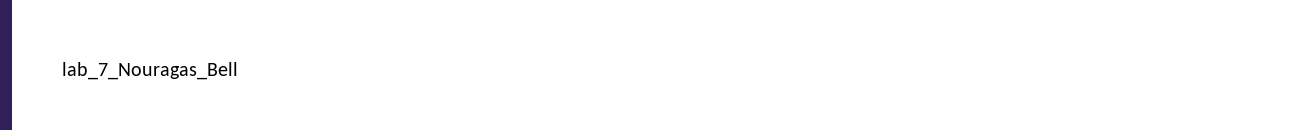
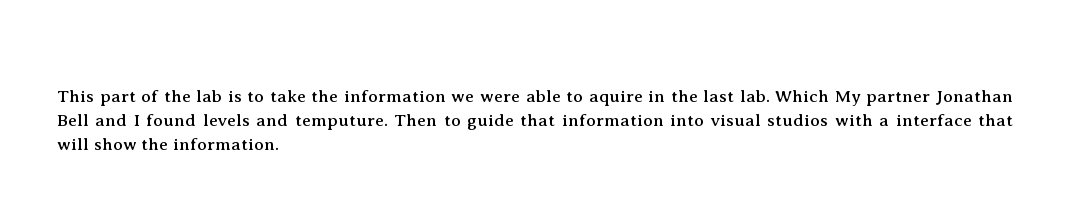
- lab_7_Nouragas_Bell
+ This part of the lab is to take the information we were able to aquire in the last lab. Which My partner Jonathan Bell and I found levels and temputure. Then to guide that information into visual studios with a interface that will show the information.

